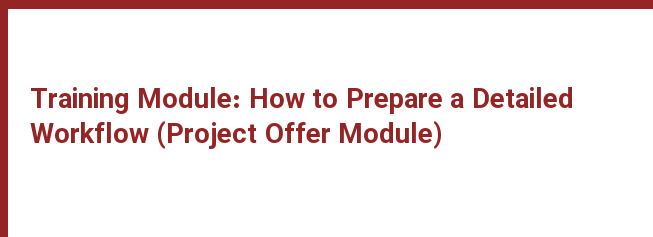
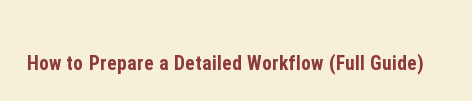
- Training Module: How to Prepare a Detailed Workflow (Project Offer Module)
+ How to Prepare a Detailed Workflow (Full Guide)

